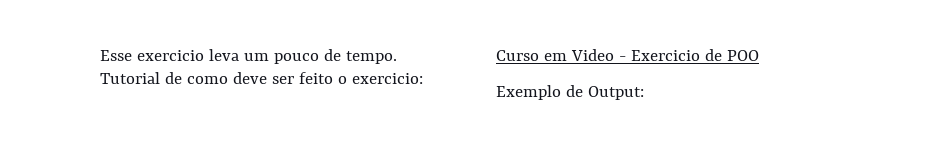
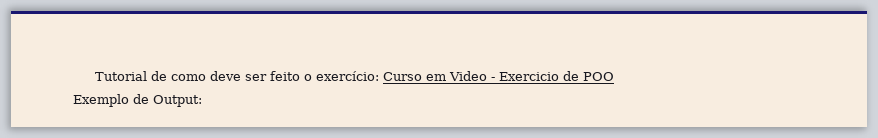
- Esse exercicio leva um pouco de tempo. Tutorial de como deve ser feito o exercicio: Curso em Video - Exercicio de POO
+ Tutorial de como deve ser feito o exercício: Curso em Video - Exercicio de POO

